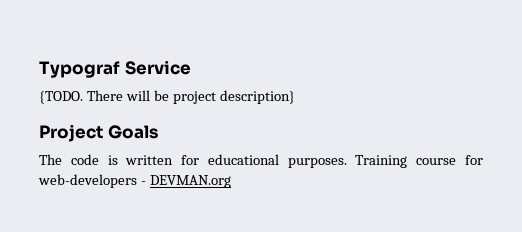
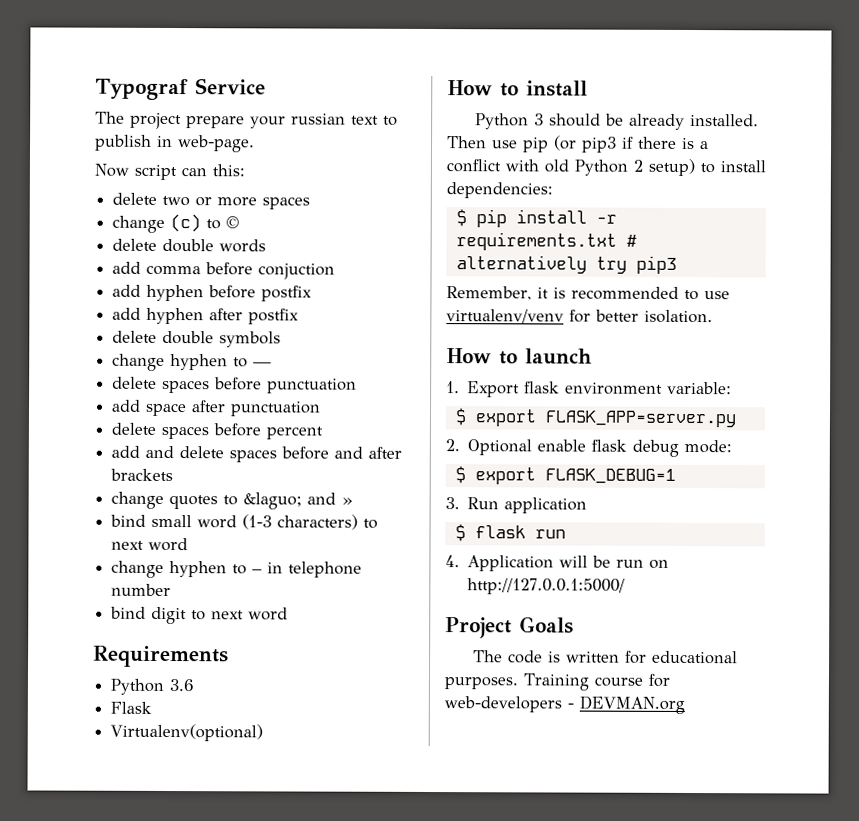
- {TODO. There will be project description}
+ The project prepare your russian text to publish in web-page.
+ Now script can this:
+ delete two or more spaces
+ change (c) to ©
+ delete double words
+ add comma before conjuction
+ add hyphen before postfix
+ add hyphen after postfix
+ delete double symbols
+ change hyphen to —
+ delete spaces before punctuation
+ add space after punctuation
+ delete spaces before percent
+ add and delete spaces before and after brackets
+ change quotes to &laguo; and »
+ bind small word (1-3 characters) to next word
+ change hyphen to – in telephone number
+ bind digit to next word
+ Requirements
+ Python 3.6
+ Flask
+ Virtualenv(optional)
+ How to install
+ Python 3 should be already installed. Then use pip (or pip3 if there is a conflict with old Python 2 setup) to install dependencies:
+ $ pip install -r requirements.txt # alternatively try pip3
+ Remember, it is recommended to use virtualenv/venv for better isolation.
+ How to launch
+ 1. Export flask environment variable:
+ $ export FLASK_APP=server.py
+ 2. Optional enable flask debug mode:
+ $ export FLASK_DEBUG=1
+ 3. Run application
+ $ flask run
+ 4. Application will be run on http://127.0.0.1:5000/

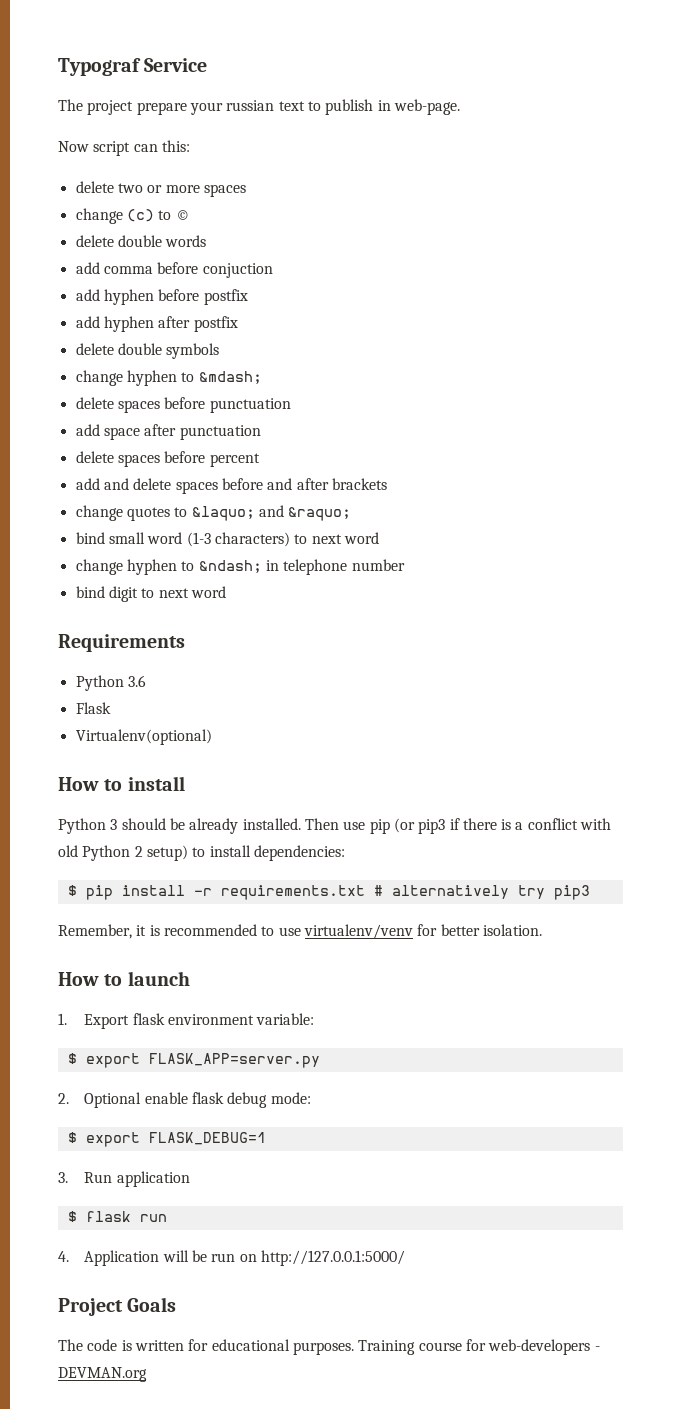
- change hyphen to —
+ change hyphen to &mdash;
- change quotes to &laguo; and »
+ change quotes to &laquo; and &raquo;
- change hyphen to – in telephone number
+ change hyphen to &ndash; in telephone number

